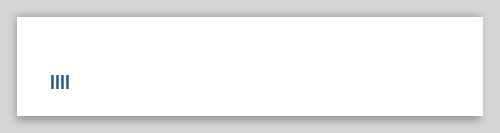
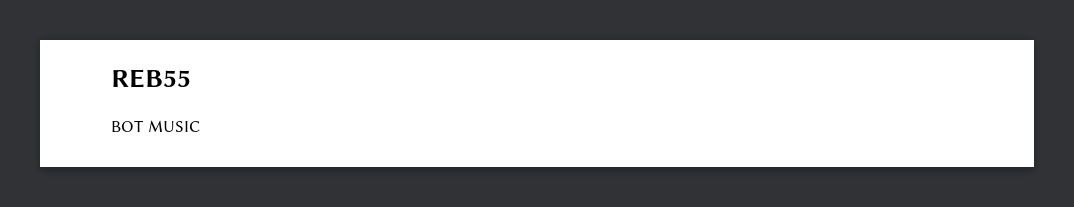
- llll
+ REB55
+ BOT MUSIC

